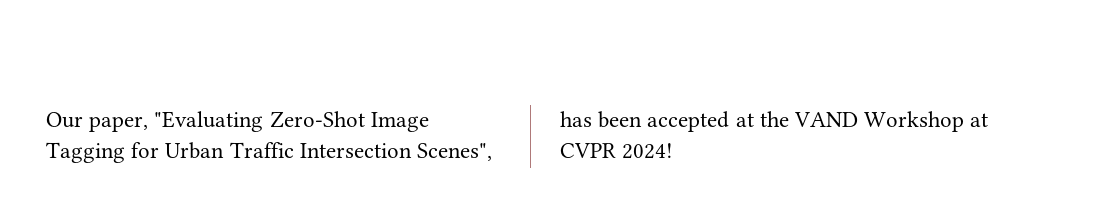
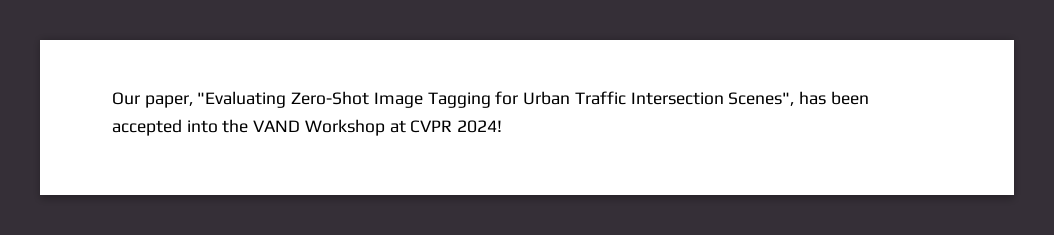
- Our paper, "Evaluating Zero-Shot Image Tagging for Urban Traffic Intersection Scenes", has been accepted at the VAND Workshop at CVPR 2024!
+ Our paper, "Evaluating Zero-Shot Image Tagging for Urban Traffic Intersection Scenes", has been accepted into the VAND Workshop at CVPR 2024!

